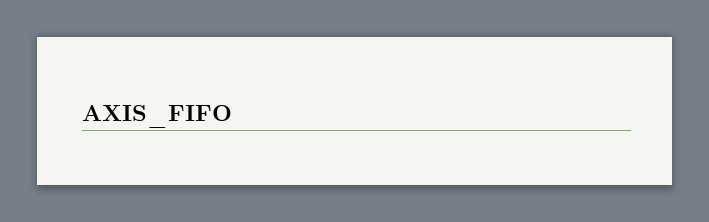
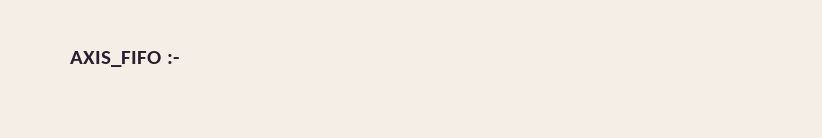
- AXIS_FIFO
+ AXIS_FIFO :-

